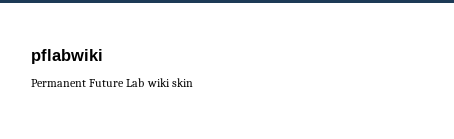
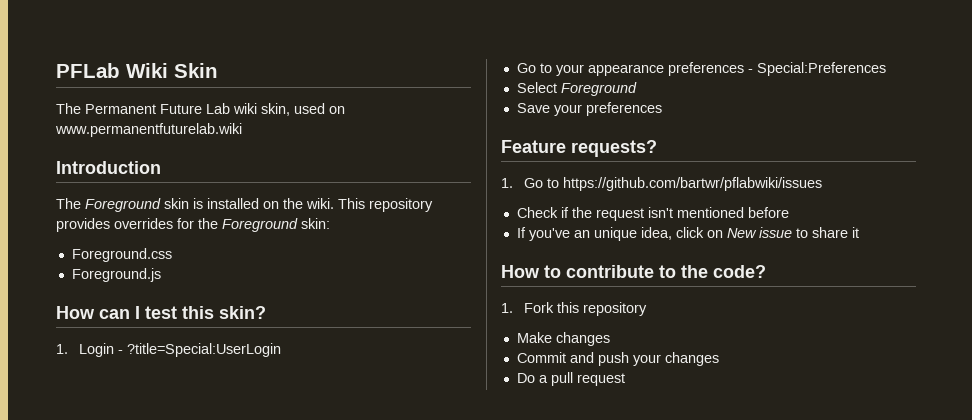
- pflabwiki
- Permanent Future Lab wiki skin
+ PFLab Wiki Skin
+ The Permanent Future Lab wiki skin, used on www.permanentfuturelab.wiki
+ Introduction
+ The Foreground skin is installed on the wiki. This repository provides overrides for the Foreground skin:
+ Foreground.css
+ Foreground.js
+ How can I test this skin?
+ 1. Login - ?title=Special:UserLogin
+ Go to your appearance preferences - Special:Preferences
+ Select Foreground
+ Save your preferences
+ Feature requests?
+ 1. Go to https://github.com/bartwr/pflabwiki/issues
+ Check if the request isn't mentioned before
+ If you've an unique idea, click on New issue to share it
+ How to contribute to the code?
+ 1. Fork this repository
+ Make changes
+ Commit and push your changes
+ Do a pull request

